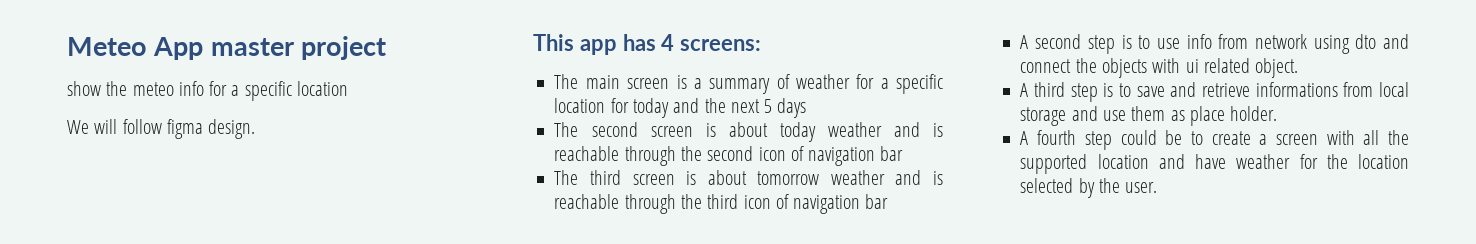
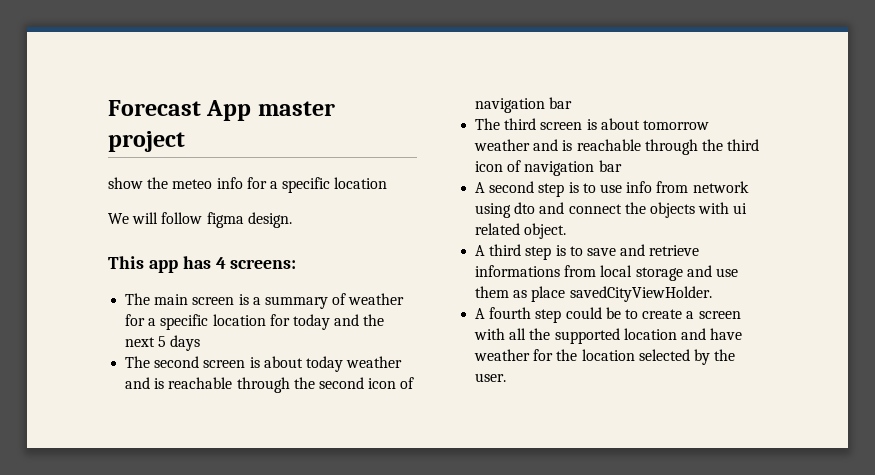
- Meteo App master project
+ Forecast App master project
- A third step is to save and retrieve informations from local storage and use them as place holder.
+ A third step is to save and retrieve informations from local storage and use them as place savedCityViewHolder.

